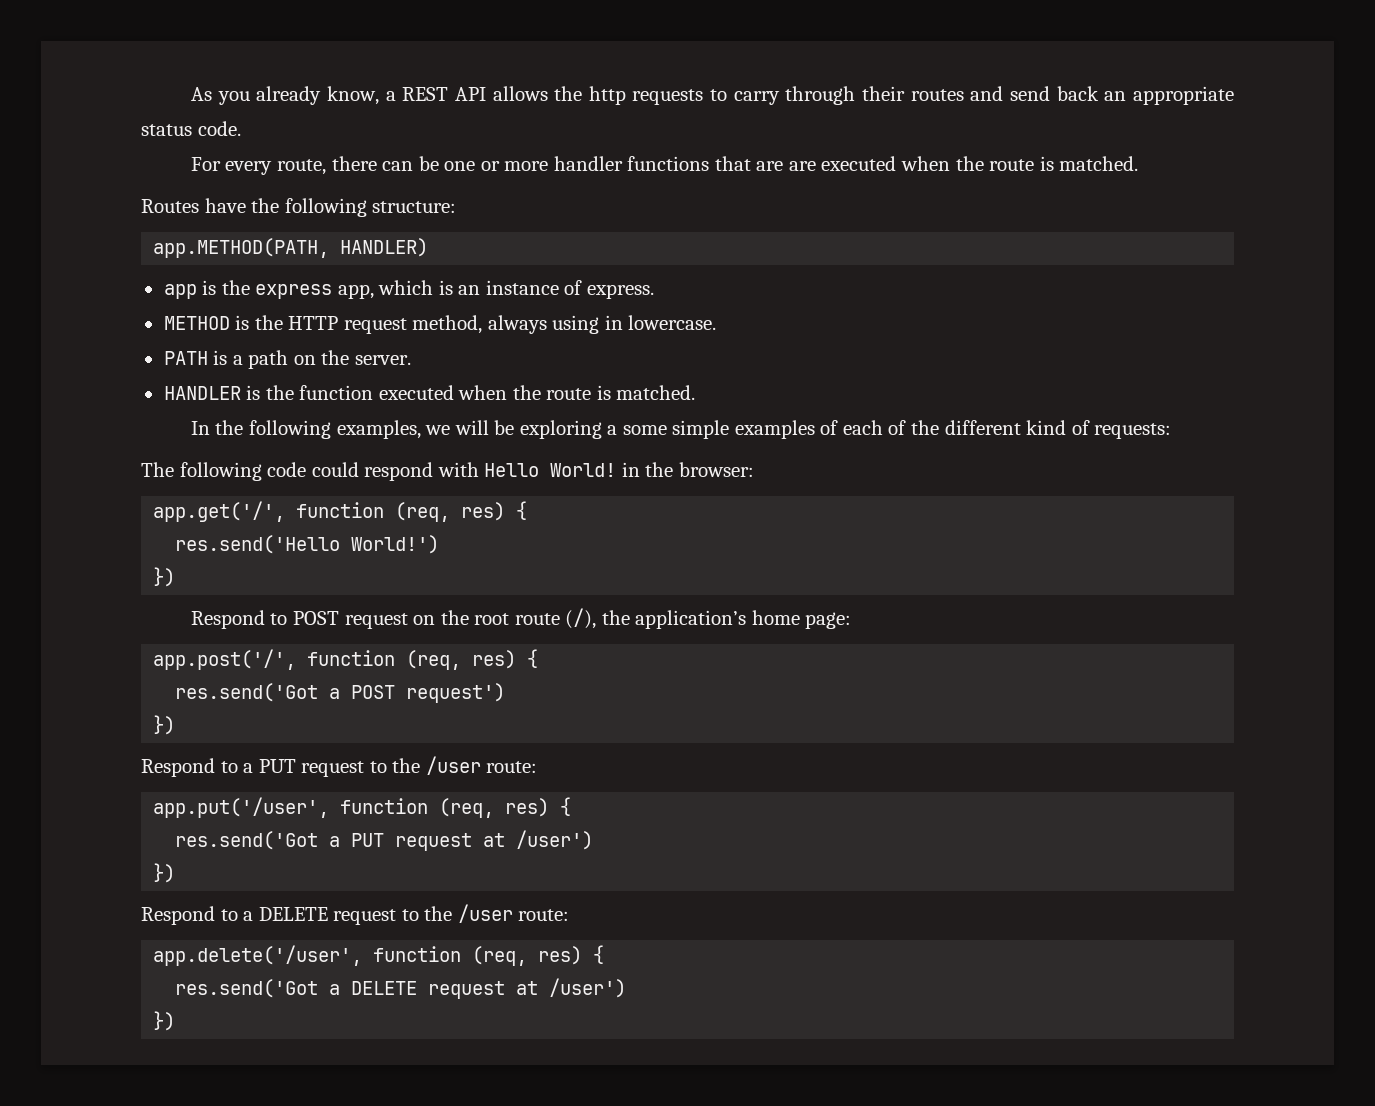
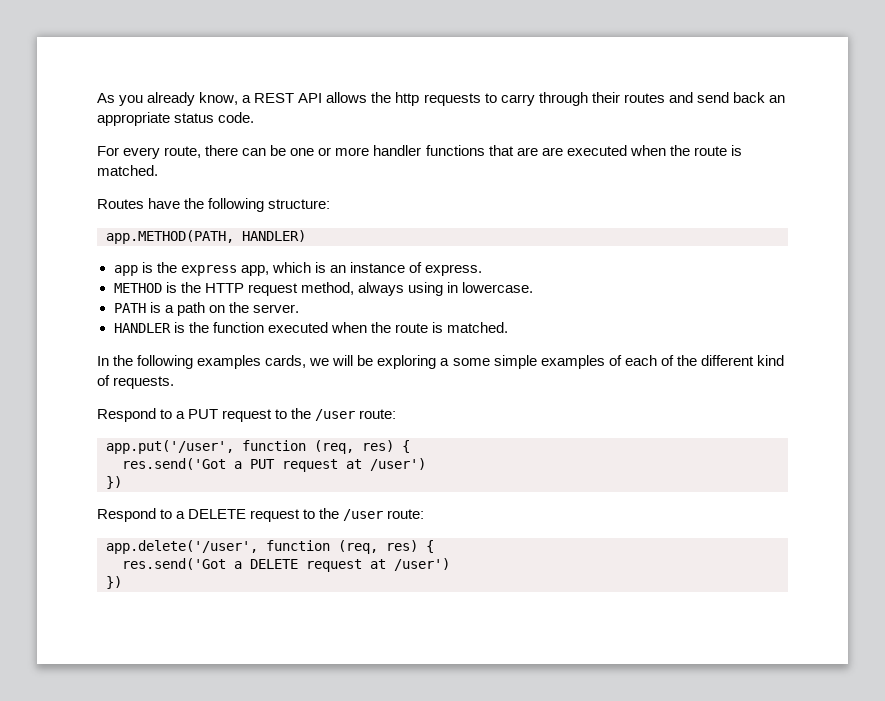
- In the following examples, we will be exploring a some simple examples of each of the different kind of requests:
- The following code could respond with Hello World! in the browser:
- app.get('/', function (req, res) {
- res.send('Hello World!')
- })
- Respond to POST request on the root route (/), the application’s home page:
- app.post('/', function (req, res) {
- res.send('Got a POST request')
- })
+ In the following examples cards, we will be exploring a some simple examples of each of the different kind of requests.

